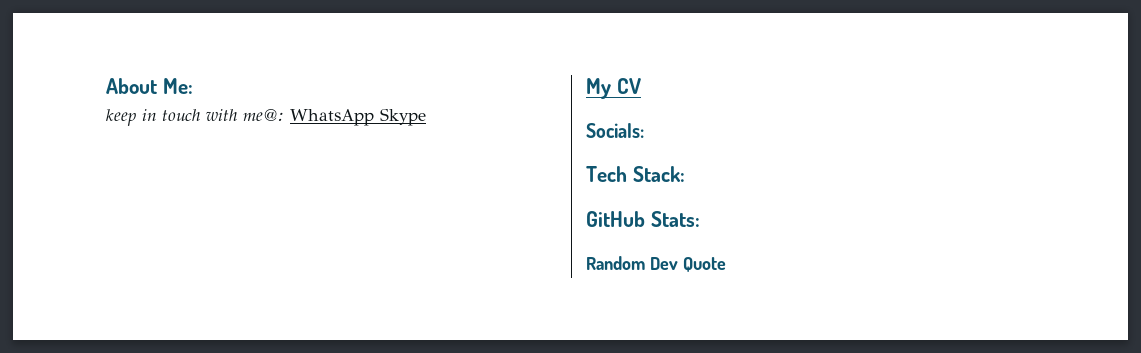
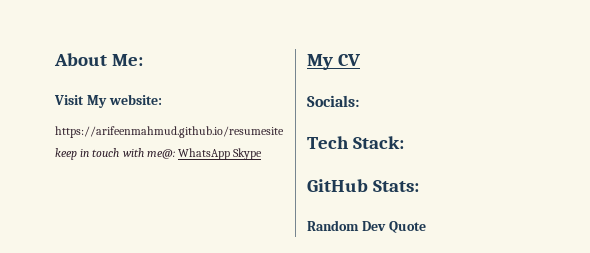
+ Visit My website:
+ https://arifeenmahmud.github.io/resumesite

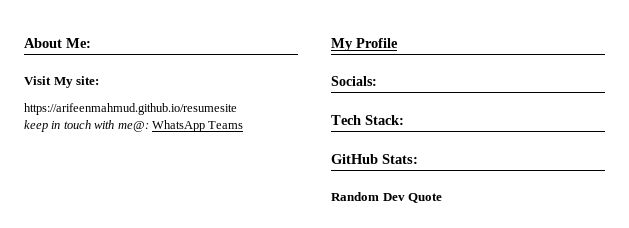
- Visit My website:
+ Visit My site:
- keep in touch with me@: WhatsApp Skype
- My CV
+ keep in touch with me@: WhatsApp Teams
+ My Profile

